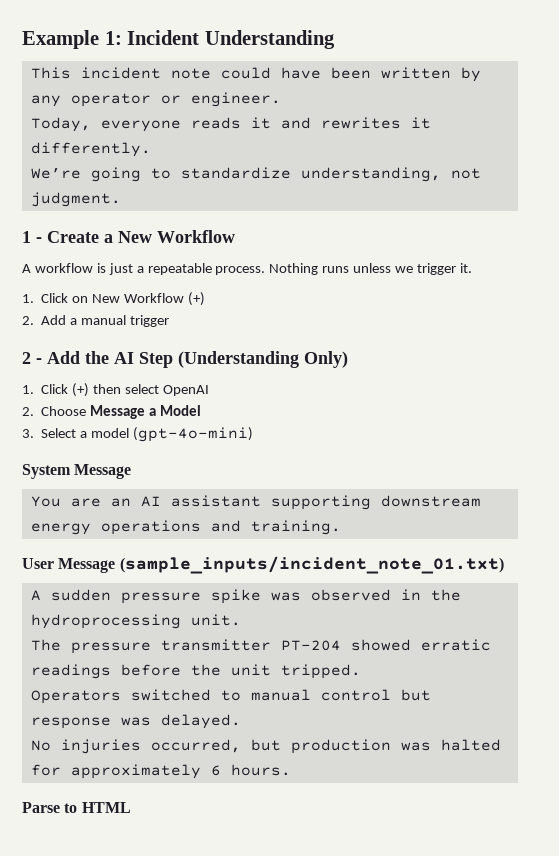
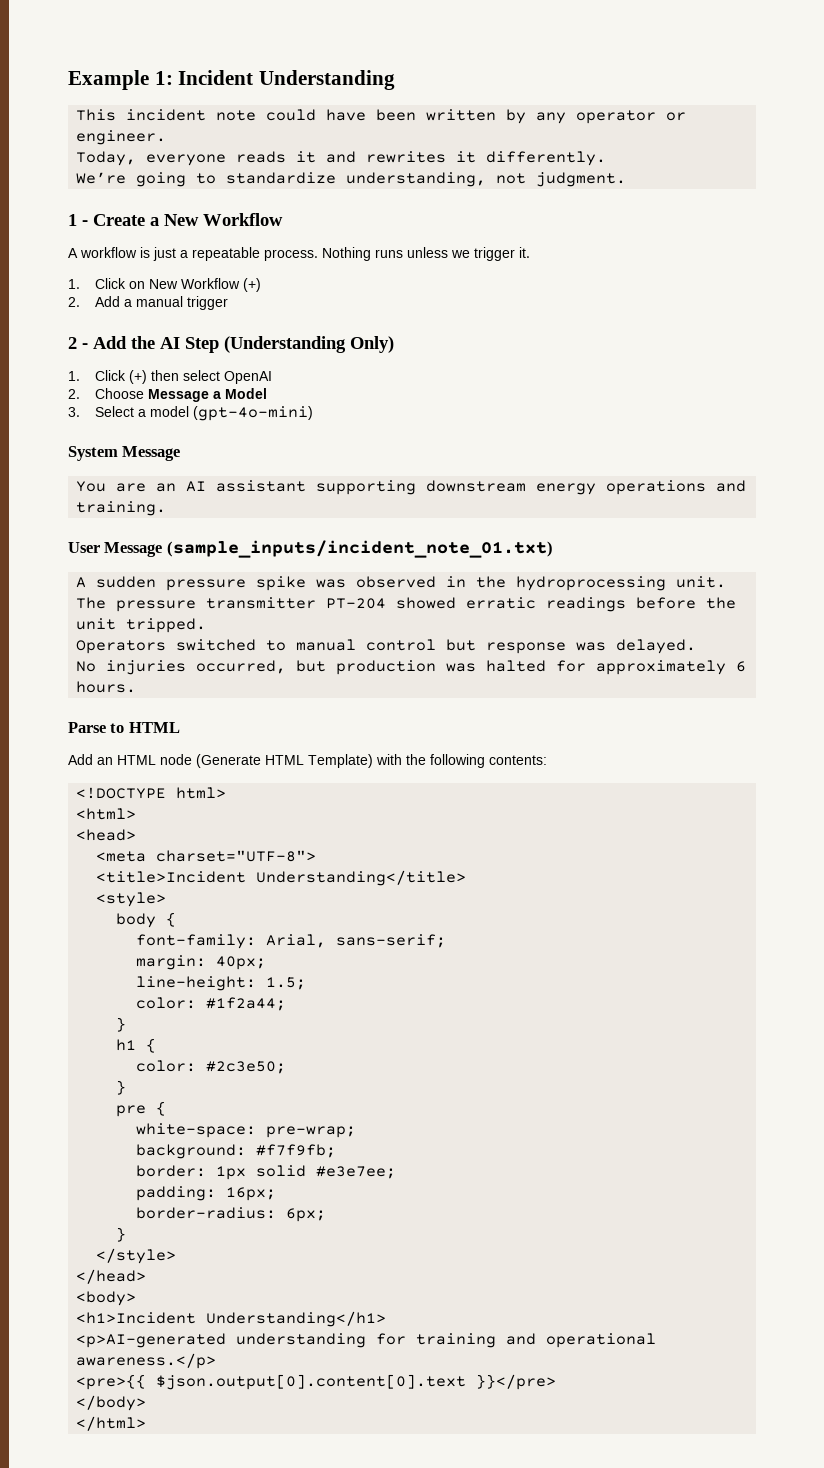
+ Add an HTML node (Generate HTML Template) with the following contents:
+ <!DOCTYPE html>
+ <html>
+ <head>
+ <meta charset="UTF-8">
+ <title>Incident Understanding</title>
+ <style>
+ body {
+ font-family: Arial, sans-serif;
+ margin: 40px;
+ line-height: 1.5;
+ color: #1f2a44;
+ }
+ h1 {
+ color: #2c3e50;
+ }
+ pre {
+ white-space: pre-wrap;
+ background: #f7f9fb;
+ border: 1px solid #e3e7ee;
+ padding: 16px;
+ border-radius: 6px;
+ }
+ </style>
+ </head>
+ <body>
+ <h1>Incident Understanding</h1>
+ <p>AI-generated understanding for training and operational awareness.</p>
+ <pre>{{ $json.output[0].content[0].text }}</pre>
+ </body>
+ </html>

